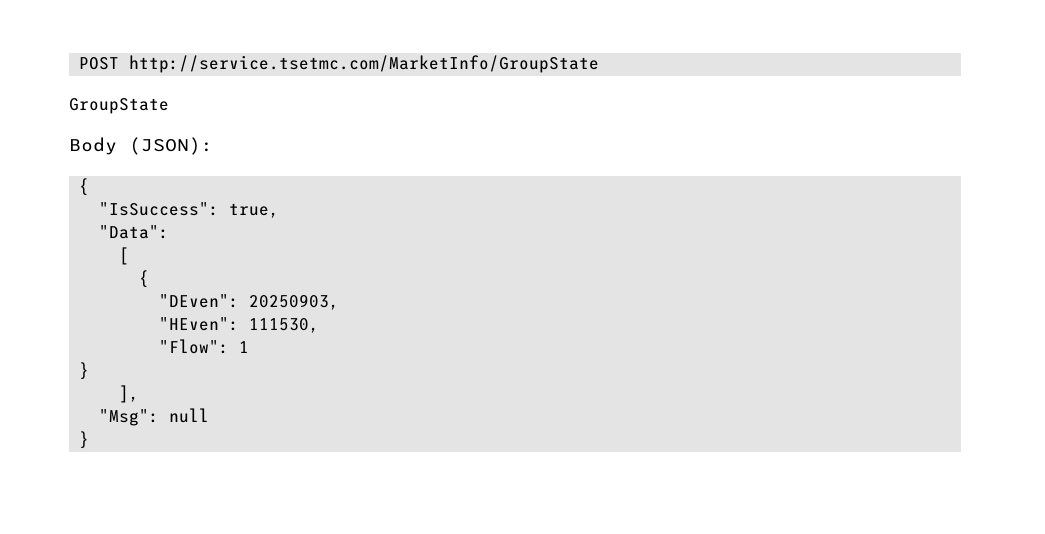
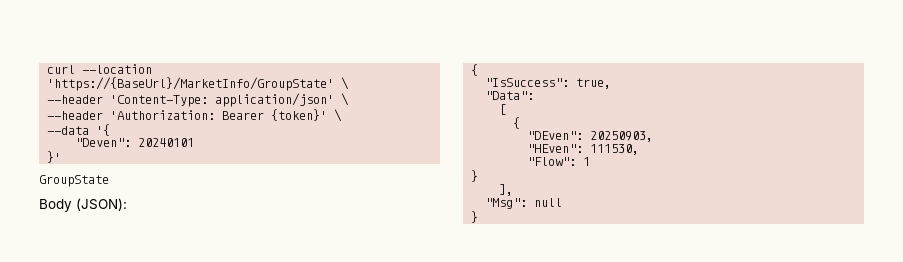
- POST http://service.tsetmc.com/MarketInfo/GroupState
+ curl --location 'https://{BaseUrl}/MarketInfo/GroupState' \
+ --header 'Content-Type: application/json' \
+ --header 'Authorization: Bearer {token}' \
+ --data '{
+ "Deven": 20240101
+ }'

